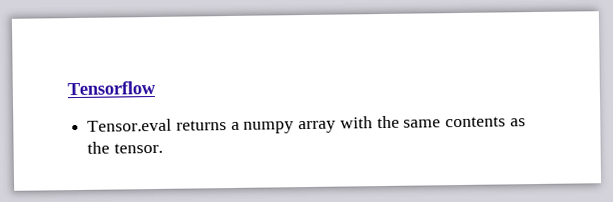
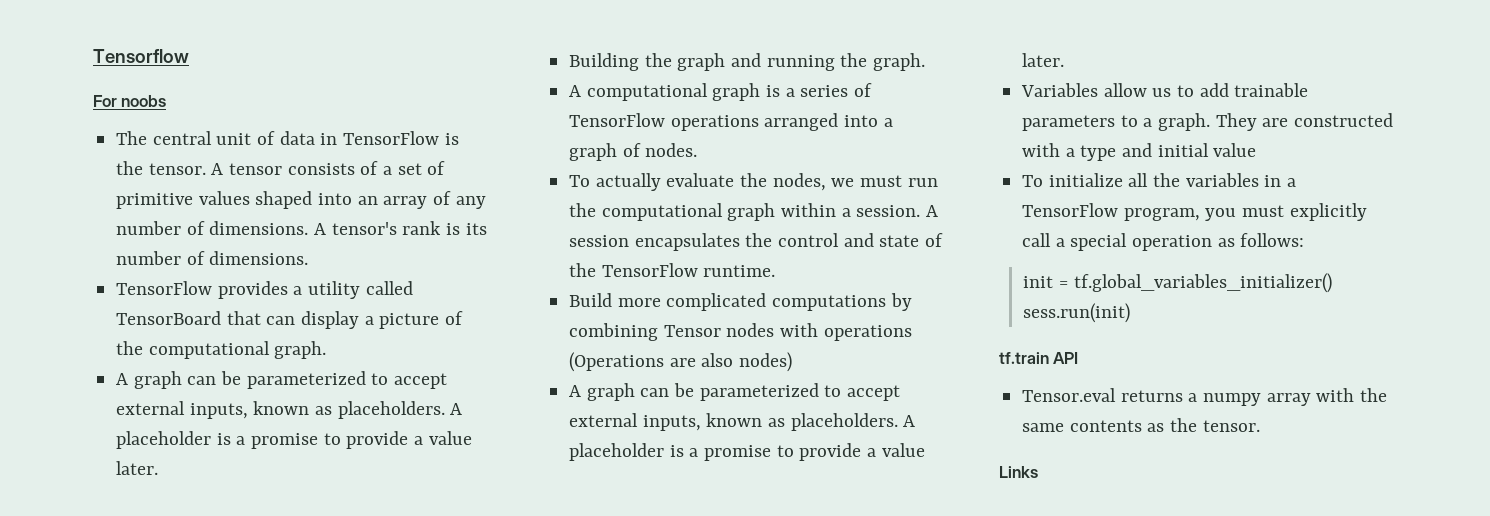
+ For noobs
+ The central unit of data in TensorFlow is the tensor. A tensor consists of a set of primitive values shaped into an array of any number of dimensions. A tensor's rank is its number of dimensions.
+ TensorFlow provides a utility called TensorBoard that can display a picture of the computational graph.
+ A graph can be parameterized to accept external inputs, known as placeholders. A placeholder is a promise to provide a value later.
+ Building the graph and running the graph.
+ A computational graph is a series of TensorFlow operations arranged into a graph of nodes.
+ To actually evaluate the nodes, we must run the computational graph within a session. A session encapsulates the control and state of the TensorFlow runtime.
+ Build more complicated computations by combining Tensor nodes with operations (Operations are also nodes)
+ A graph can be parameterized to accept external inputs, known as placeholders. A placeholder is a promise to provide a value later.
+ Variables allow us to add trainable parameters to a graph. They are constructed with a type and initial value
+ To initialize all the variables in a TensorFlow program, you must explicitly call a special operation as follows:
+ init = tf.global_variables_initializer() sess.run(init)
+ tf.train API
+ Links

